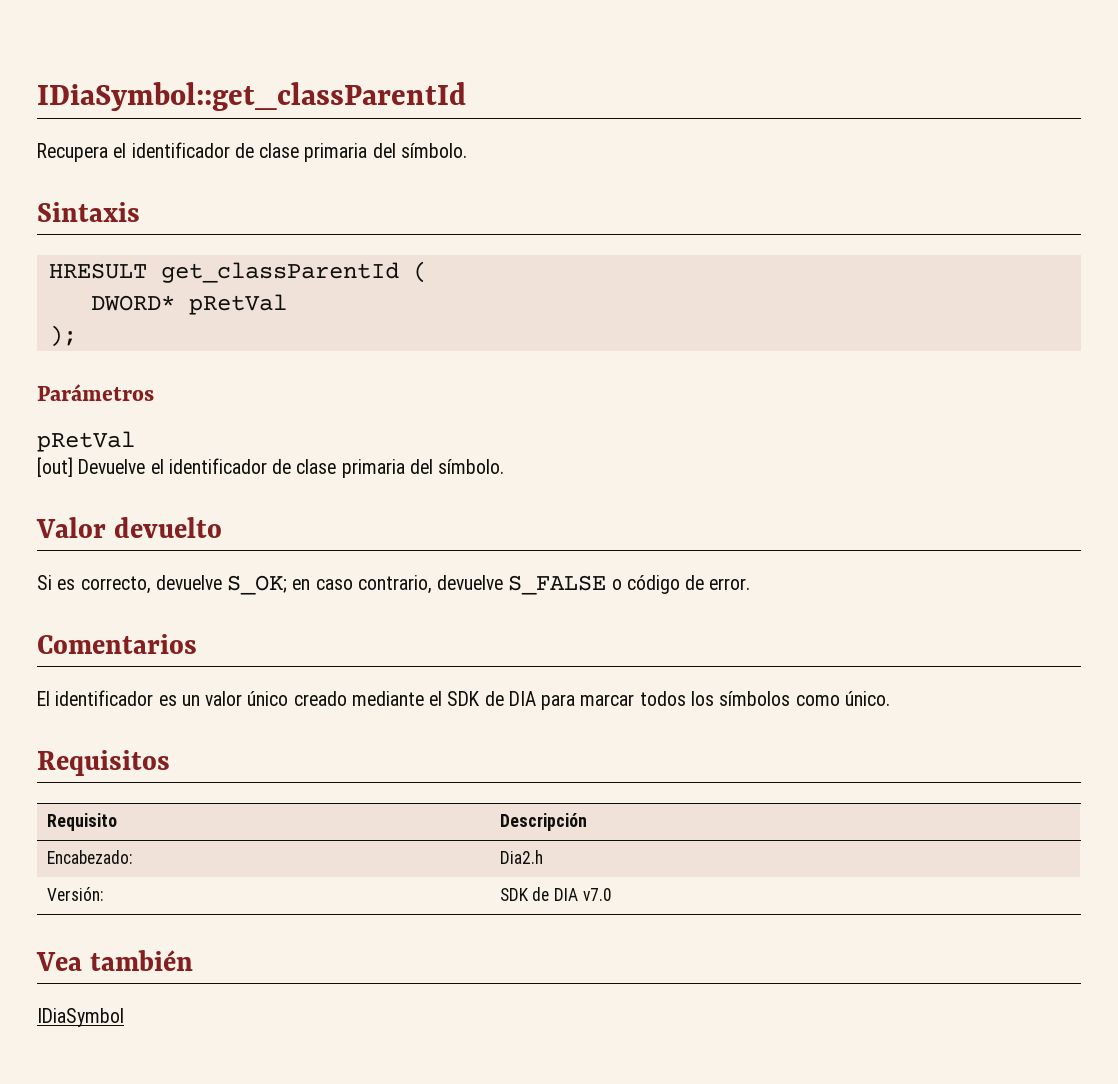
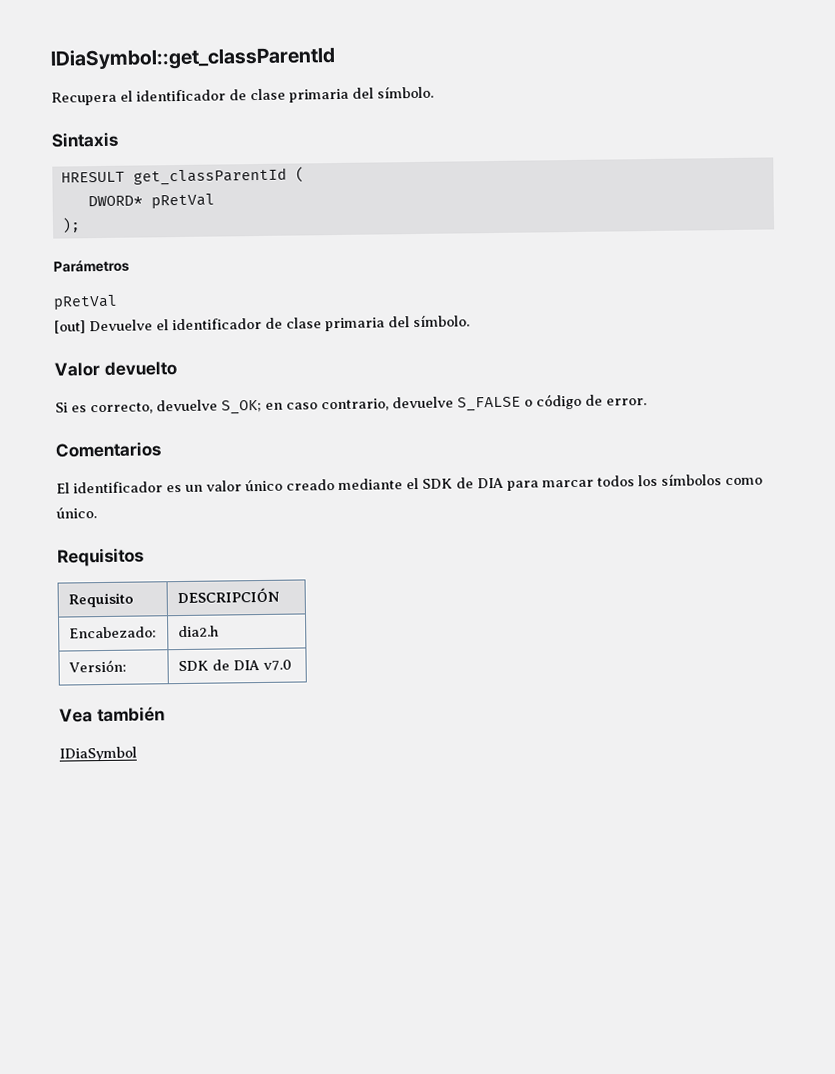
- Requisito | Descripción
+ Requisito | DESCRIPCIÓN
- Encabezado: | Dia2.h
+ Encabezado: | dia2.h

